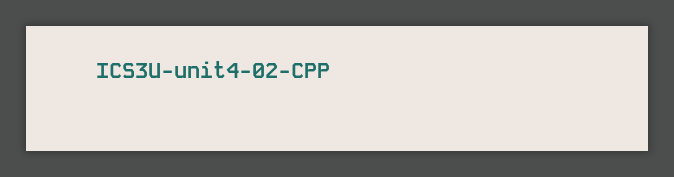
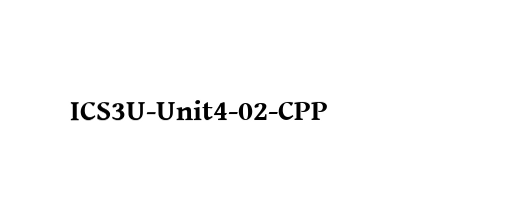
- ICS3U-unit4-02-CPP
+ ICS3U-Unit4-02-CPP

